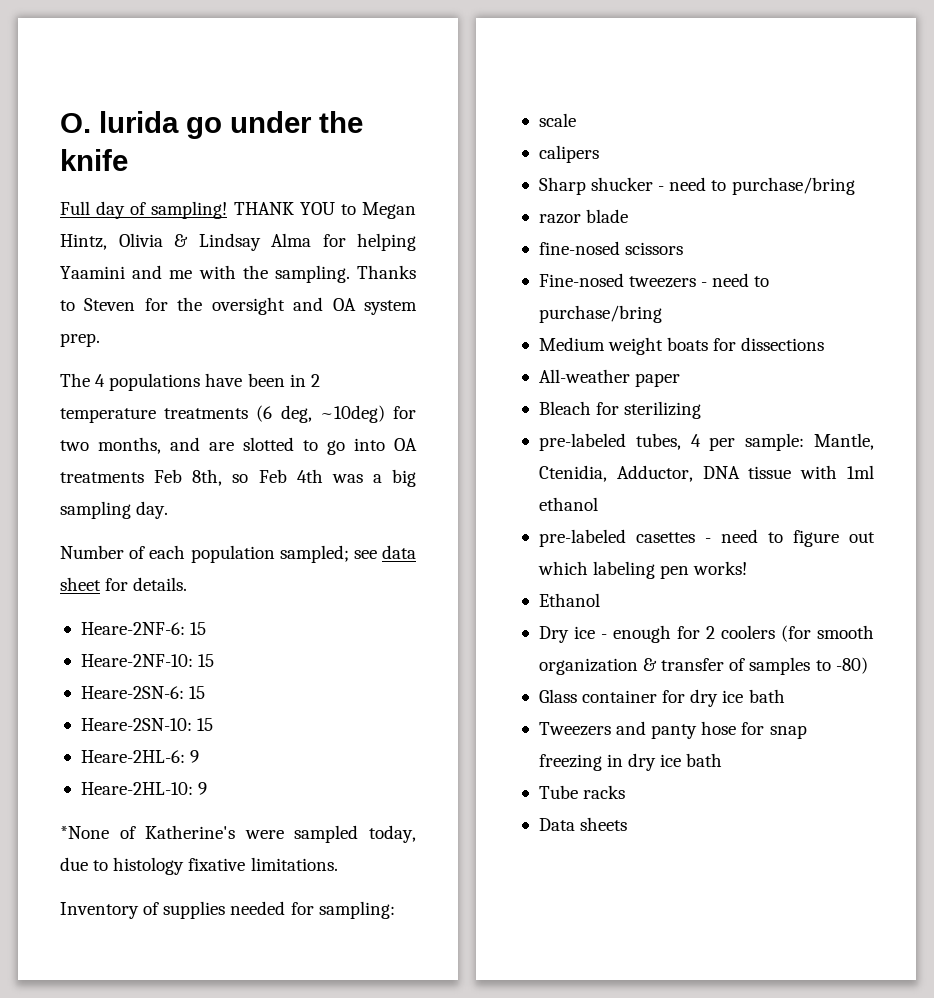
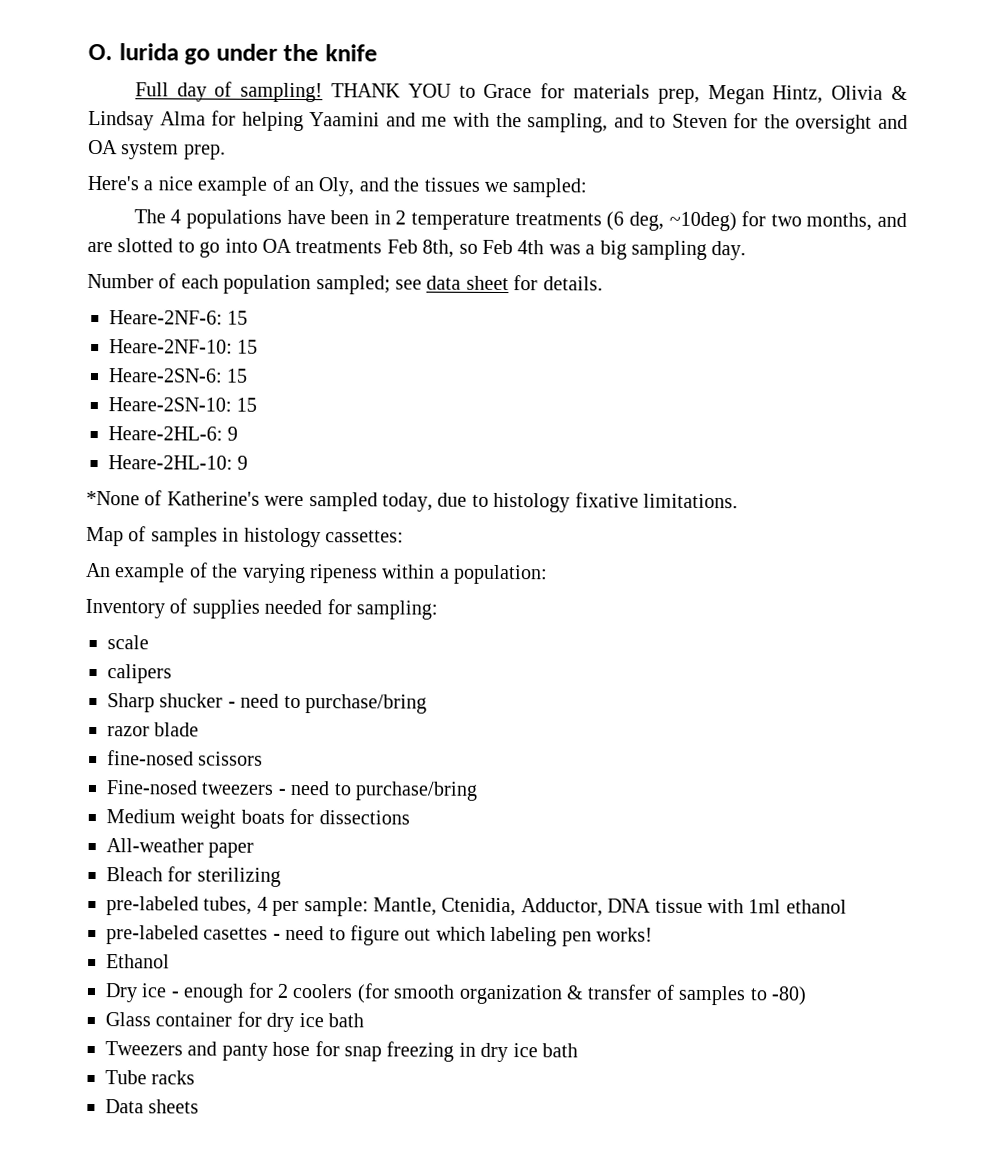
- THANK YOU to Megan Hintz, Olivia & Lindsay Alma for helping Yaamini and me with the sampling. Thanks to Steven for the oversight and OA system prep.
+ THANK YOU to Grace for materials prep, Megan Hintz, Olivia & Lindsay Alma for helping Yaamini and me with the sampling, and to Steven for the oversight and OA system prep.
+ Here's a nice example of an Oly, and the tissues we sampled:
+ Map of samples in histology cassettes:
+ An example of the varying ripeness within a population:

